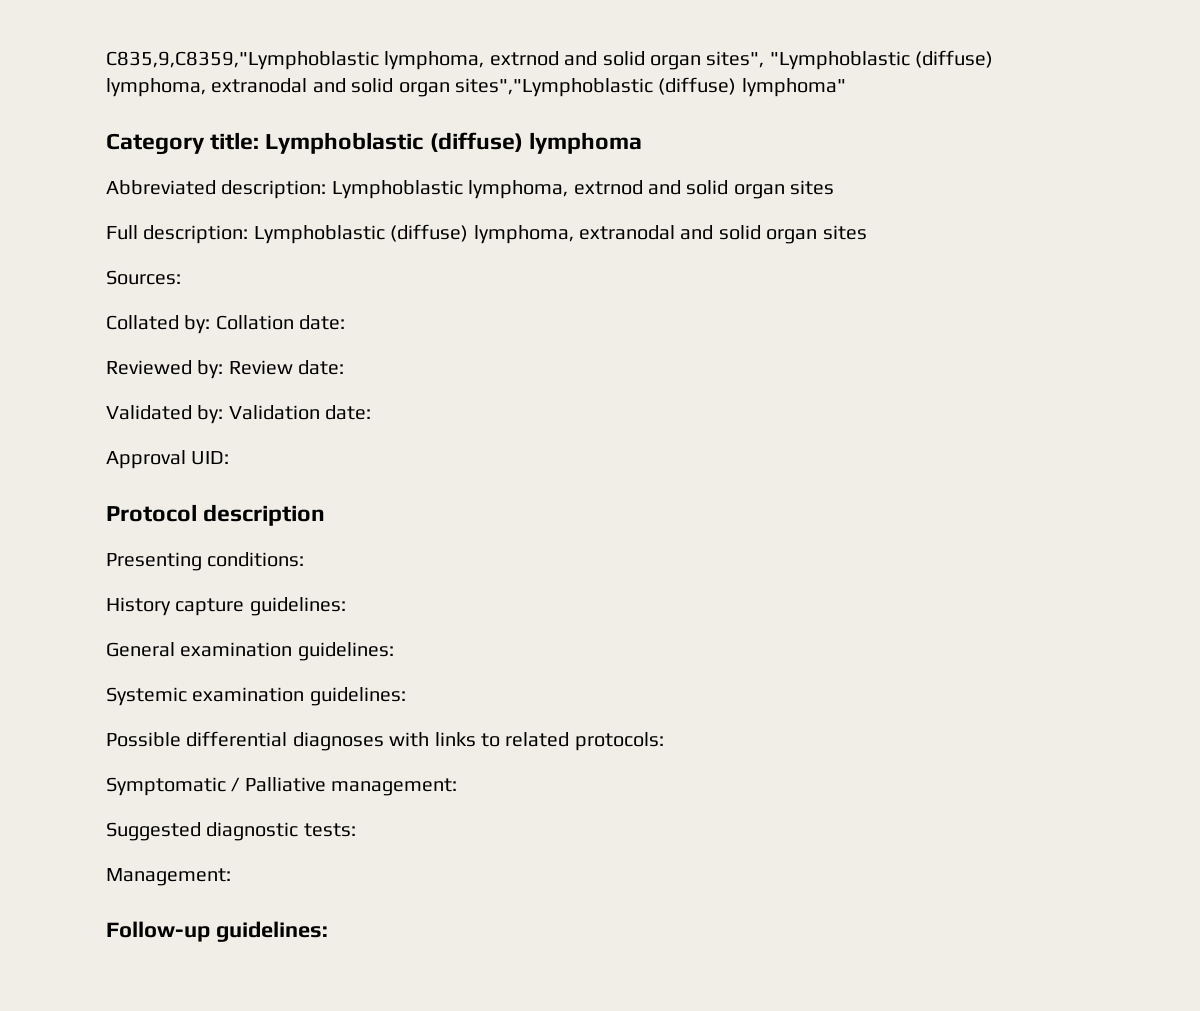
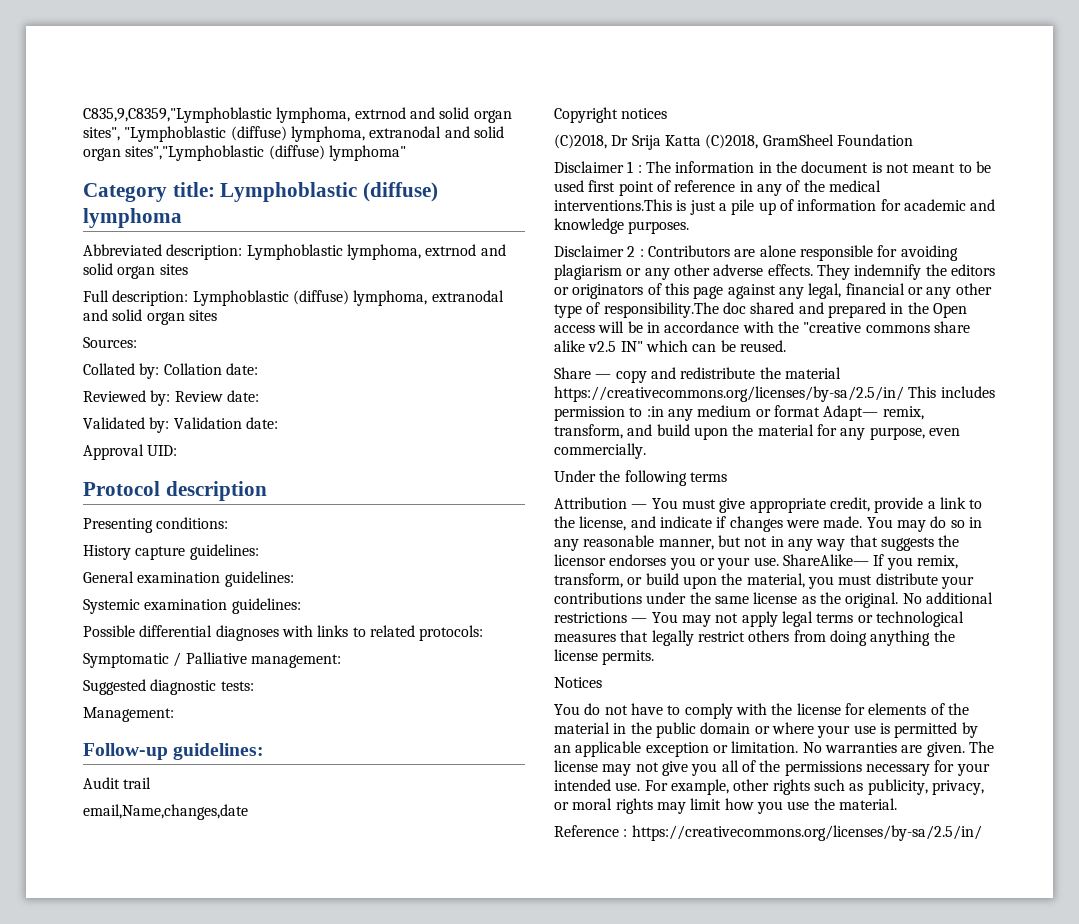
+ Audit trail
+ email,Name,changes,date
+ Copyright notices
+ (C)2018, Dr Srija Katta (C)2018, GramSheel Foundation
+ Disclaimer 1 : The information in the document is not meant to be used first point of reference in any of the medical interventions.This is just a pile up of information for academic and knowledge purposes.
+ Disclaimer 2 : Contributors are alone responsible for avoiding plagiarism or any other adverse effects. They indemnify the editors or originators of this page against any legal, financial or any other type of responsibility.The doc shared and prepared in the Open access will be in accordance with the "creative commons share alike v2.5 IN" which can be reused.
+ Share — copy and redistribute the material https://creativecommons.org/licenses/by-sa/2.5/in/ This includes permission to :in any medium or format Adapt— remix, transform, and build upon the material for any purpose, even commercially.
+ Under the following terms
+ Attribution — You must give appropriate credit, provide a link to the license, and indicate if changes were made. You may do so in any reasonable manner, but not in any way that suggests the licensor endorses you or your use. ShareAlike— If you remix, transform, or build upon the material, you must distribute your contributions under the same license as the original. No additional restrictions — You may not apply legal terms or technological measures that legally restrict others from doing anything the license permits.
+ Notices
+ You do not have to comply with the license for elements of the material in the public domain or where your use is permitted by an applicable exception or limitation. No warranties are given. The license may not give you all of the permissions necessary for your intended use. For example, other rights such as publicity, privacy, or moral rights may limit how you use the material.
+ Reference : https://creativecommons.org/licenses/by-sa/2.5/in/

